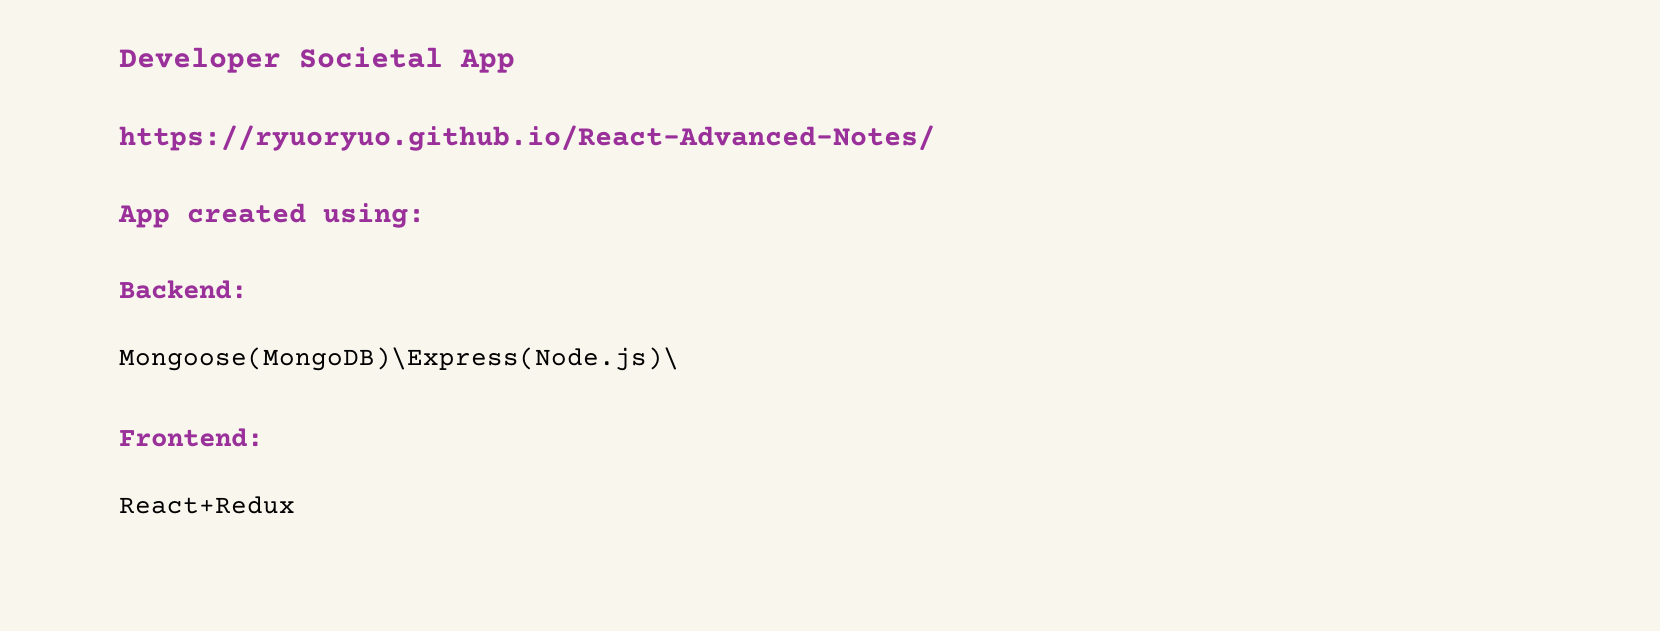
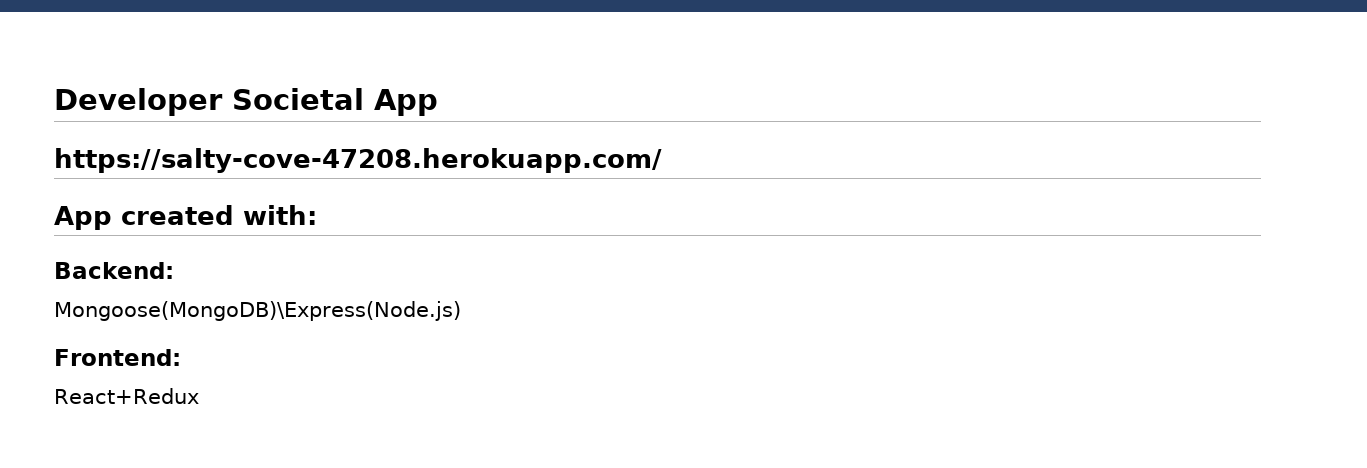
- https://ryuoryuo.github.io/React-Advanced-Notes/
+ https://salty-cove-47208.herokuapp.com/
- App created using:
+ App created with:
- Mongoose(MongoDB)\Express(Node.js)\
+ Mongoose(MongoDB)\Express(Node.js)

